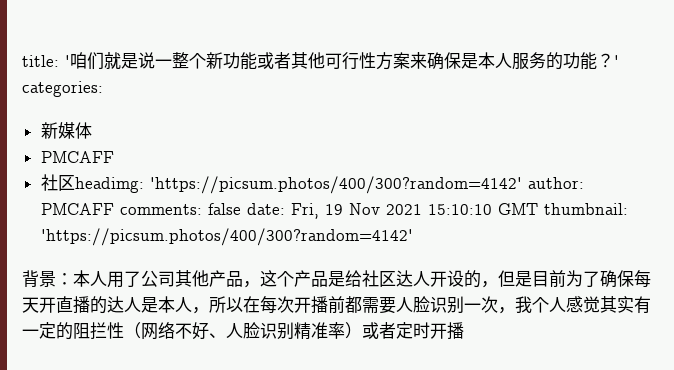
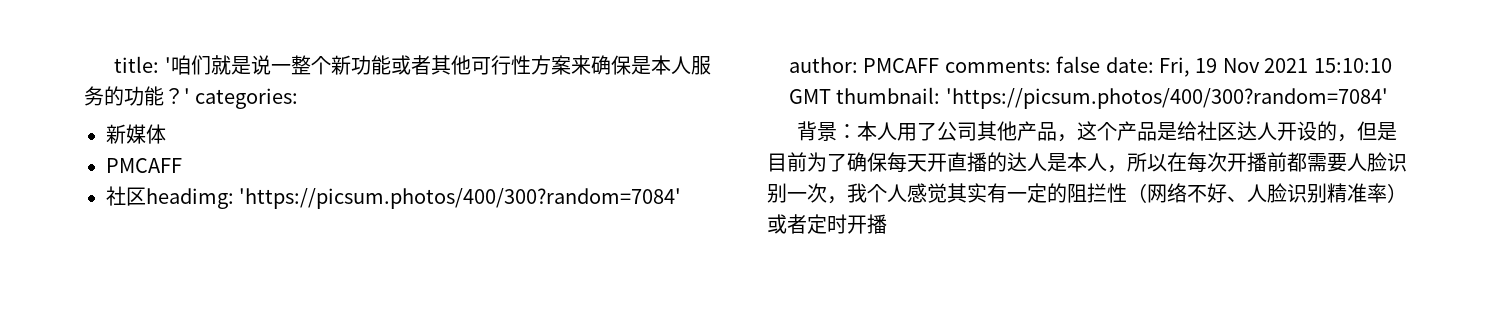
- 社区headimg: 'https://picsum.photos/400/300?random=4142' author: PMCAFF comments: false date: Fri, 19 Nov 2021 15:10:10 GMT thumbnail: 'https://picsum.photos/400/300?random=4142'
+ 社区headimg: 'https://picsum.photos/400/300?random=7084' author: PMCAFF comments: false date: Fri, 19 Nov 2021 15:10:10 GMT thumbnail: 'https://picsum.photos/400/300?random=7084'

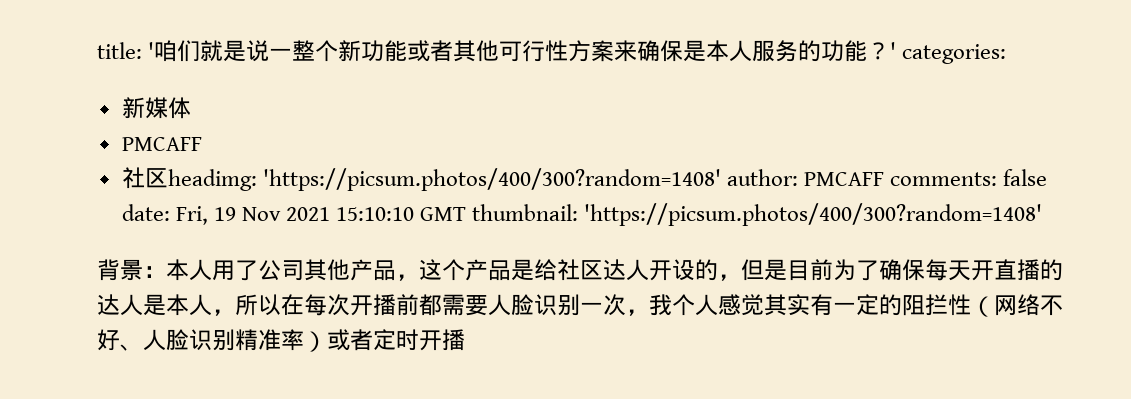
- 社区headimg: 'https://picsum.photos/400/300?random=7084' author: PMCAFF comments: false date: Fri, 19 Nov 2021 15:10:10 GMT thumbnail: 'https://picsum.photos/400/300?random=7084'
+ 社区headimg: 'https://picsum.photos/400/300?random=1408' author: PMCAFF comments: false date: Fri, 19 Nov 2021 15:10:10 GMT thumbnail: 'https://picsum.photos/400/300?random=1408'

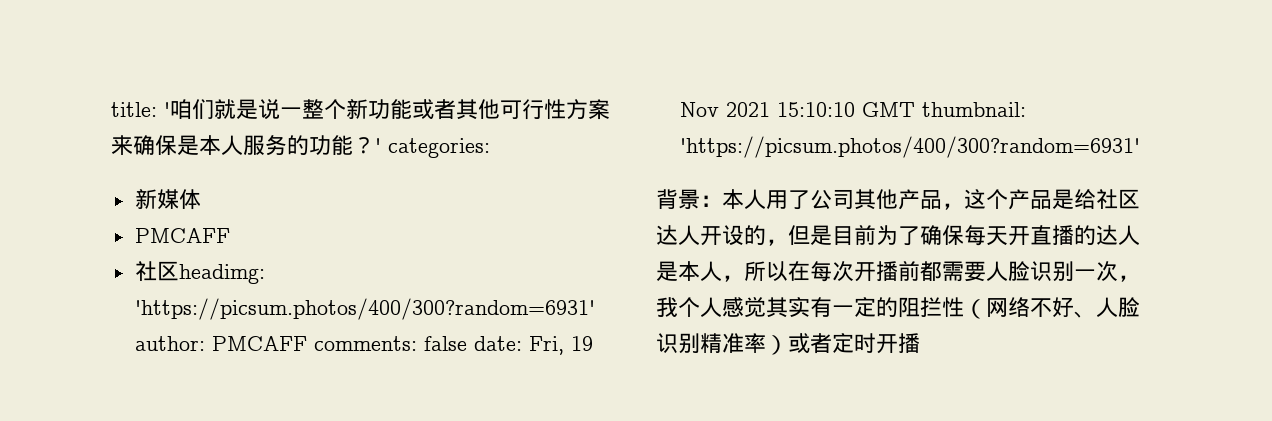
- 社区headimg: 'https://picsum.photos/400/300?random=1408' author: PMCAFF comments: false date: Fri, 19 Nov 2021 15:10:10 GMT thumbnail: 'https://picsum.photos/400/300?random=1408'
+ 社区headimg: 'https://picsum.photos/400/300?random=6931' author: PMCAFF comments: false date: Fri, 19 Nov 2021 15:10:10 GMT thumbnail: 'https://picsum.photos/400/300?random=6931'

